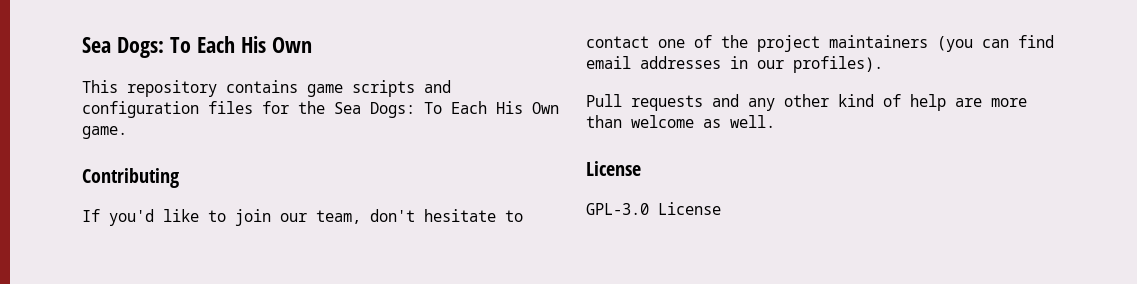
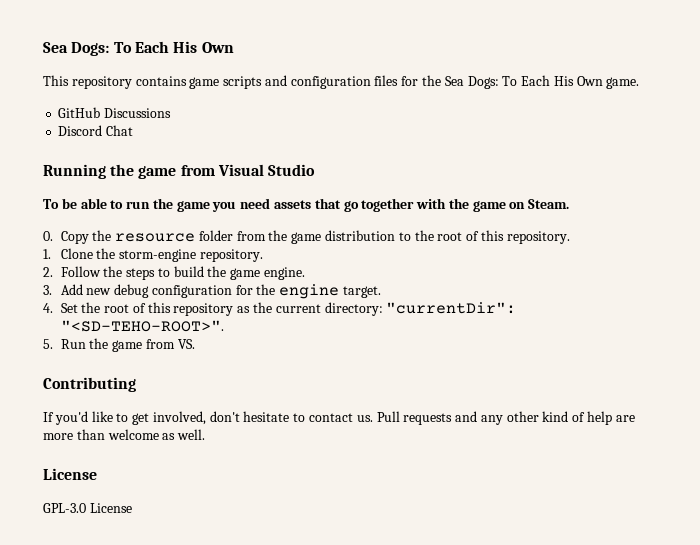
+ GitHub Discussions
+ Discord Chat
+ Running the game from Visual Studio
+ To be able to run the game you need assets that go together with the game on Steam.
+ 0. Copy the resource folder from the game distribution to the root of this repository.
+ 1. Clone the storm-engine repository.
+ 2. Follow the steps to build the game engine.
+ 3. Add new debug configuration for the engine target.
+ 4. Set the root of this repository as the current directory: "currentDir": "<SD-TEHO-ROOT>".
+ 5. Run the game from VS.
- If you'd like to join our team, don't hesitate to contact one of the project maintainers (you can find email addresses in our profiles).
- Pull requests and any other kind of help are more than welcome as well.
+ If you'd like to get involved, don't hesitate to contact us. Pull requests and any other kind of help are more than welcome as well.

